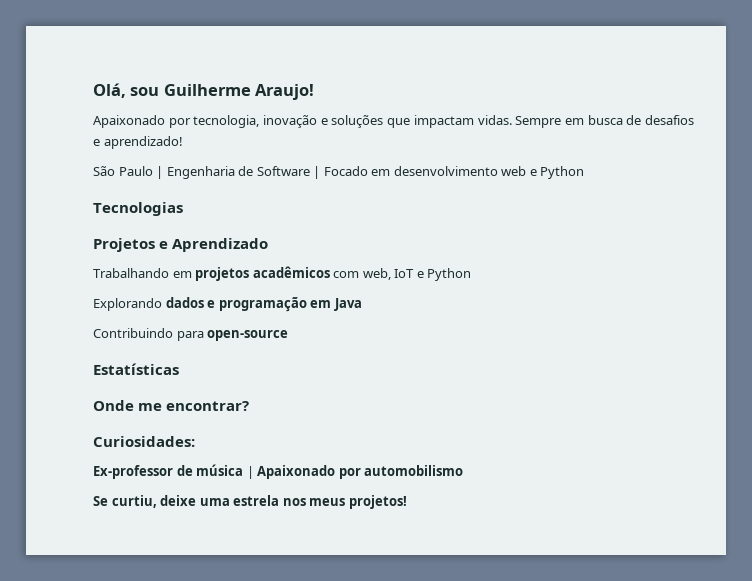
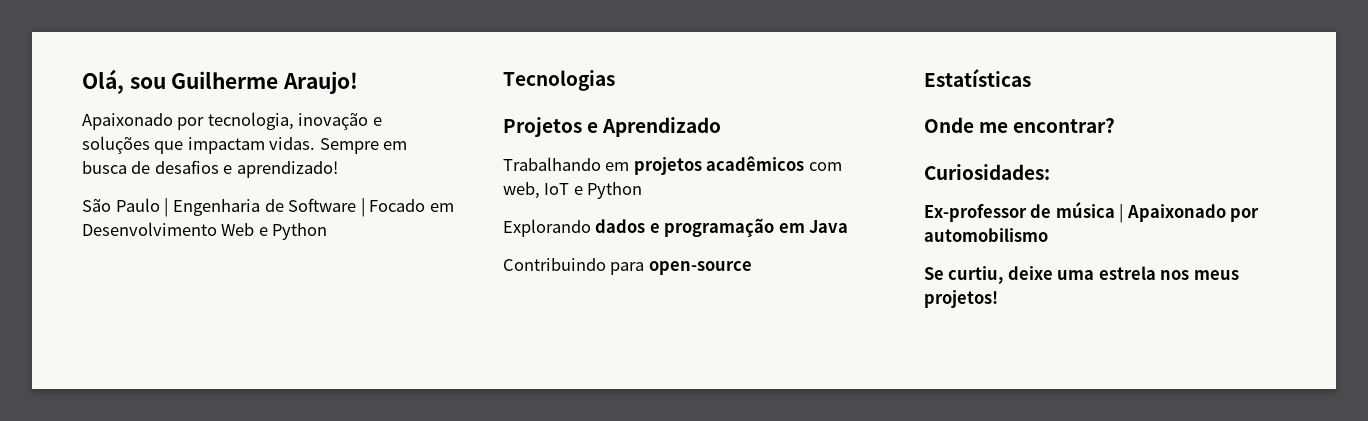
- São Paulo | Engenharia de Software | Focado em desenvolvimento web e Python
+ São Paulo | Engenharia de Software | Focado em Desenvolvimento Web e Python

